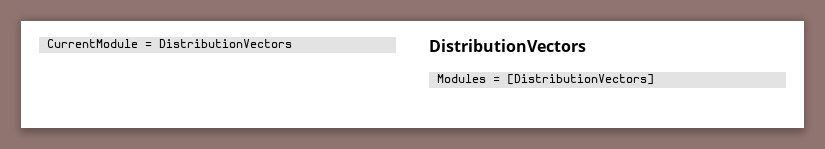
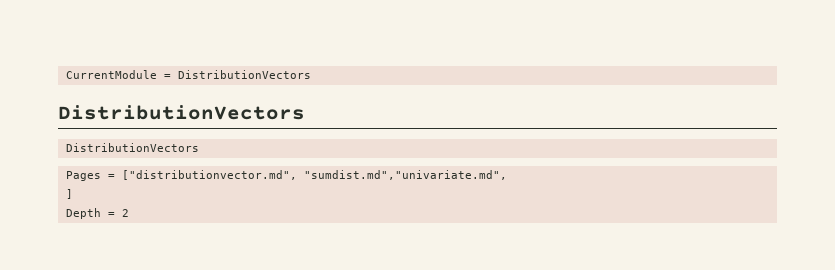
  CurrentModule = DistributionVectors
  DistributionVectors
- Modules = [DistributionVectors]
+ DistributionVectors
+ Pages = ["distributionvector.md", "sumdist.md","univariate.md",
+ ]
+ Depth = 2

